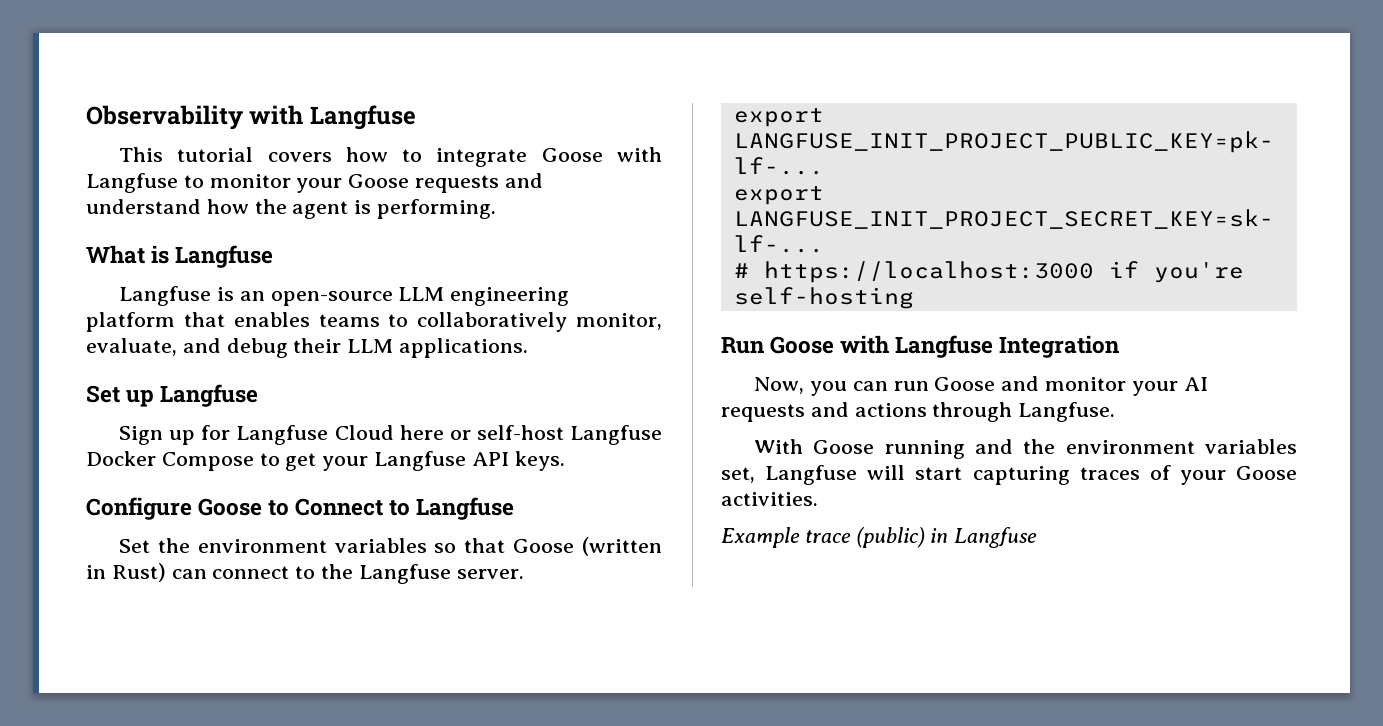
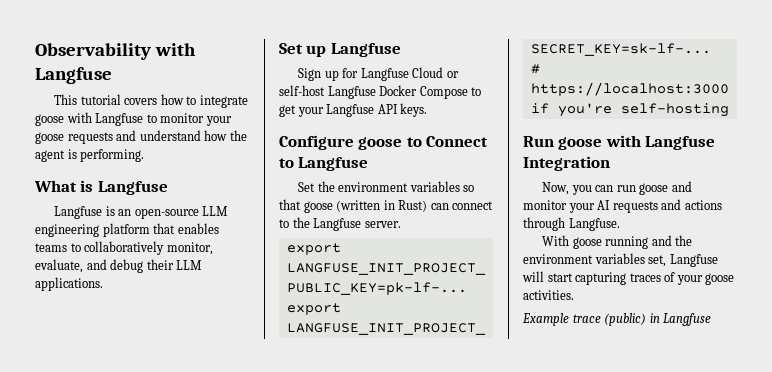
- This tutorial covers how to integrate Goose with Langfuse to monitor your Goose requests and understand how the agent is performing.
+ This tutorial covers how to integrate goose with Langfuse to monitor your goose requests and understand how the agent is performing.
- Sign up for Langfuse Cloud here or self-host Langfuse Docker Compose to get your Langfuse API keys.
+ Sign up for Langfuse Cloud or self-host Langfuse Docker Compose to get your Langfuse API keys.
- Configure Goose to Connect to Langfuse
+ Configure goose to Connect to Langfuse
- Set the environment variables so that Goose (written in Rust) can connect to the Langfuse server.
+ Set the environment variables so that goose (written in Rust) can connect to the Langfuse server.
- Run Goose with Langfuse Integration
+ Run goose with Langfuse Integration
- Now, you can run Goose and monitor your AI requests and actions through Langfuse.
+ Now, you can run goose and monitor your AI requests and actions through Langfuse.
- With Goose running and the environment variables set, Langfuse will start capturing traces of your Goose activities.
+ With goose running and the environment variables set, Langfuse will start capturing traces of your goose activities.

